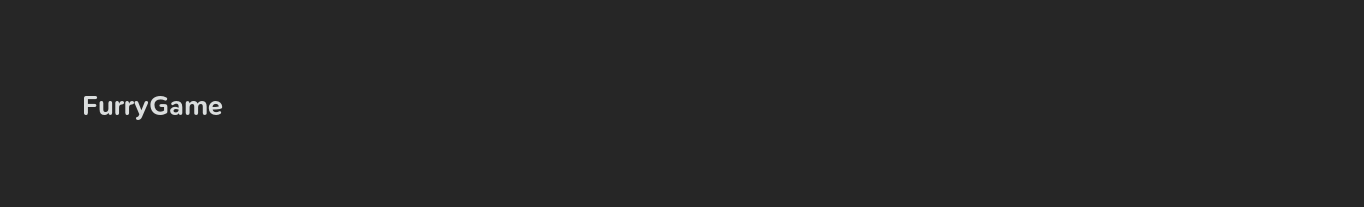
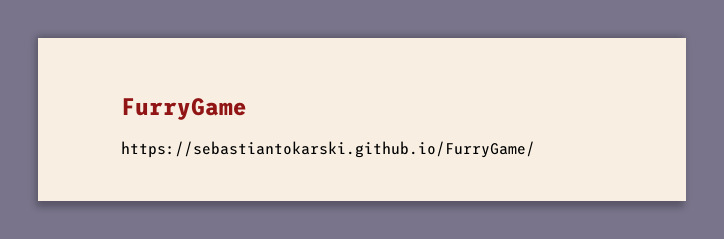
+ https://sebastiantokarski.github.io/FurryGame/

